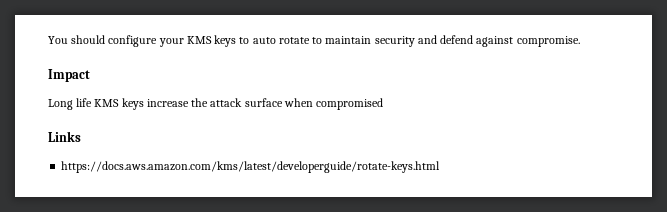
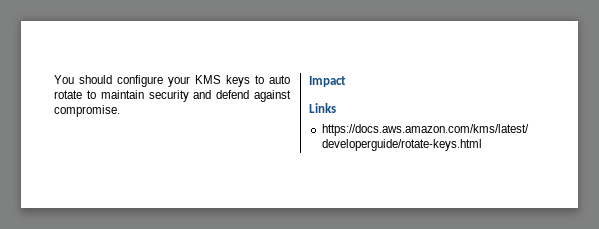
- Long life KMS keys increase the attack surface when compromised

